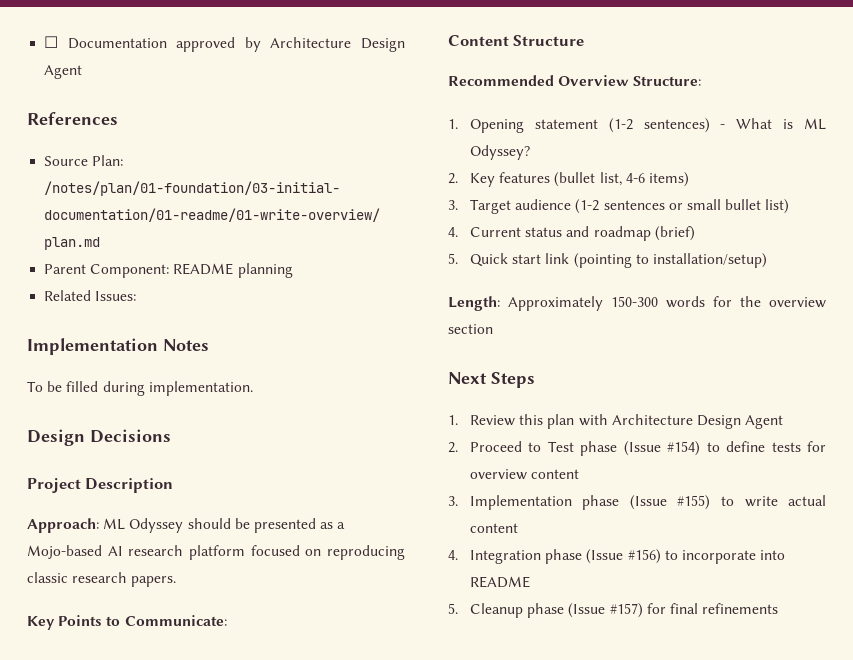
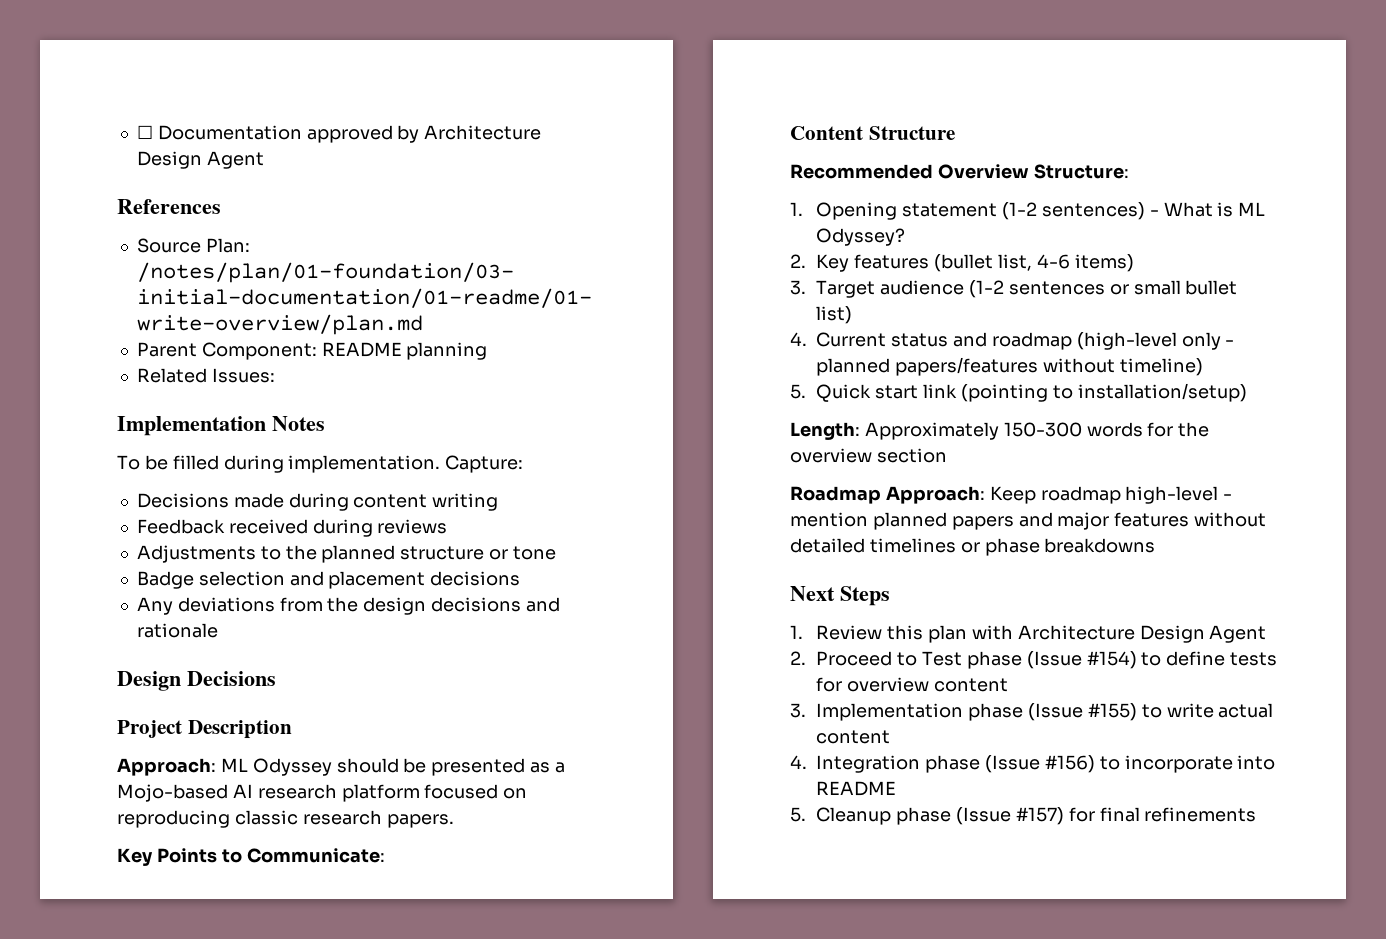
+ Capture:
+ Decisions made during content writing
+ Feedback received during reviews
+ Adjustments to the planned structure or tone
+ Badge selection and placement decisions
+ Any deviations from the design decisions and rationale
- 4. Current status and roadmap (brief)
+ 4. Current status and roadmap (high-level only - planned papers/features without timeline)
+ Roadmap Approach: Keep roadmap high-level - mention planned papers and major features without detailed timelines or phase breakdowns

